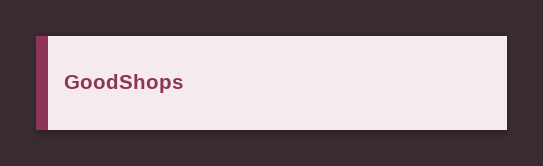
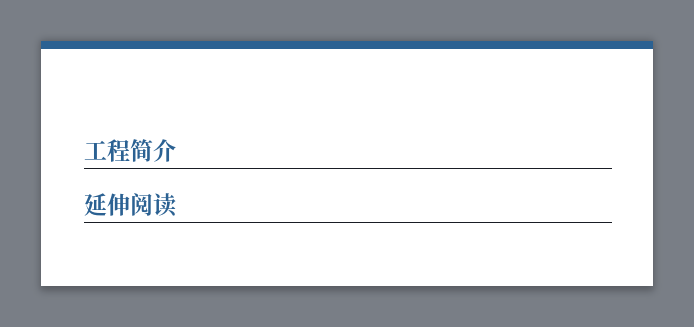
- GoodShops
+ 工程简介
+ 延伸阅读

